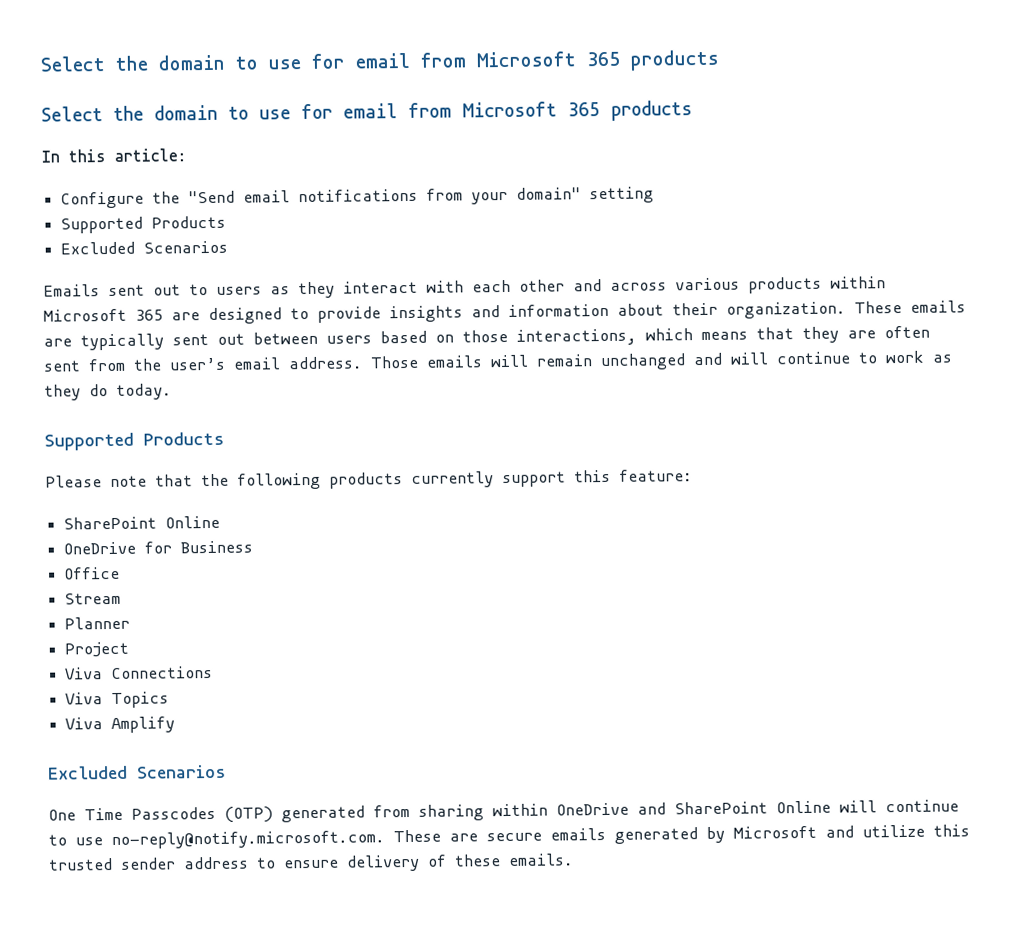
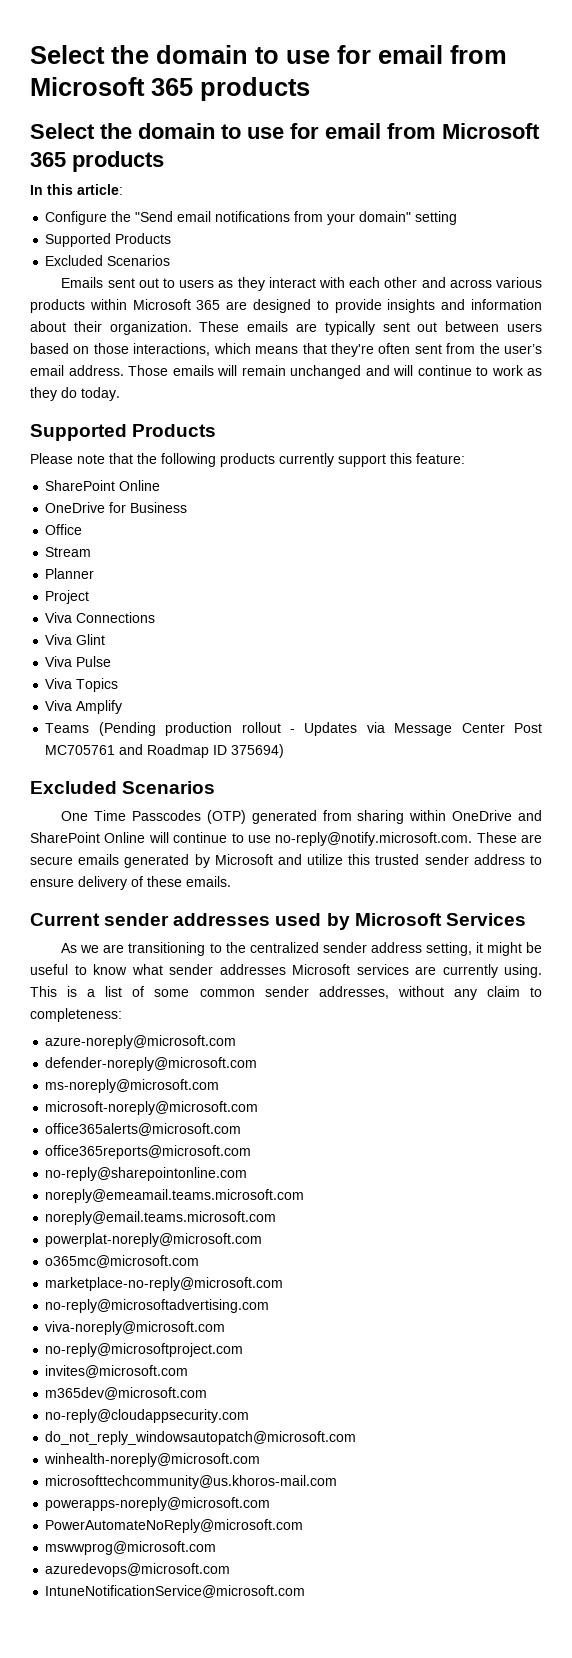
- These emails are typically sent out between users based on those interactions, which means that they are often sent from the user’s email address.
+ These emails are typically sent out between users based on those interactions, which means that they're often sent from the user’s email address.
+ Viva Glint
+ Viva Pulse
+ Teams (Pending production rollout - Updates via Message Center Post MC705761 and Roadmap ID 375694)
+ Current sender addresses used by Microsoft Services
+ As we are transitioning to the centralized sender address setting, it might be useful to know what sender addresses Microsoft services are currently using. This is a list of some common sender addresses, without any claim to completeness:
+ azure-noreply@microsoft.com
+ defender-noreply@microsoft.com
+ ms-noreply@microsoft.com
+ microsoft-noreply@microsoft.com
+ office365alerts@microsoft.com
+ office365reports@microsoft.com
+ no-reply@sharepointonline.com
+ noreply@emeamail.teams.microsoft.com
+ noreply@email.teams.microsoft.com
+ powerplat-noreply@microsoft.com
+ o365mc@microsoft.com
+ marketplace-no-reply@microsoft.com
+ no-reply@microsoftadvertising.com
+ viva-noreply@microsoft.com
+ no-reply@microsoftproject.com
+ invites@microsoft.com
+ m365dev@microsoft.com
+ no-reply@cloudappsecurity.com
+ do_not_reply_windowsautopatch@microsoft.com
+ winhealth-noreply@microsoft.com
+ microsofttechcommunity@us.khoros-mail.com
+ powerapps-noreply@microsoft.com
+ PowerAutomateNoReply@microsoft.com
+ mswwprog@microsoft.com
+ azuredevops@microsoft.com
+ IntuneNotificationService@microsoft.com

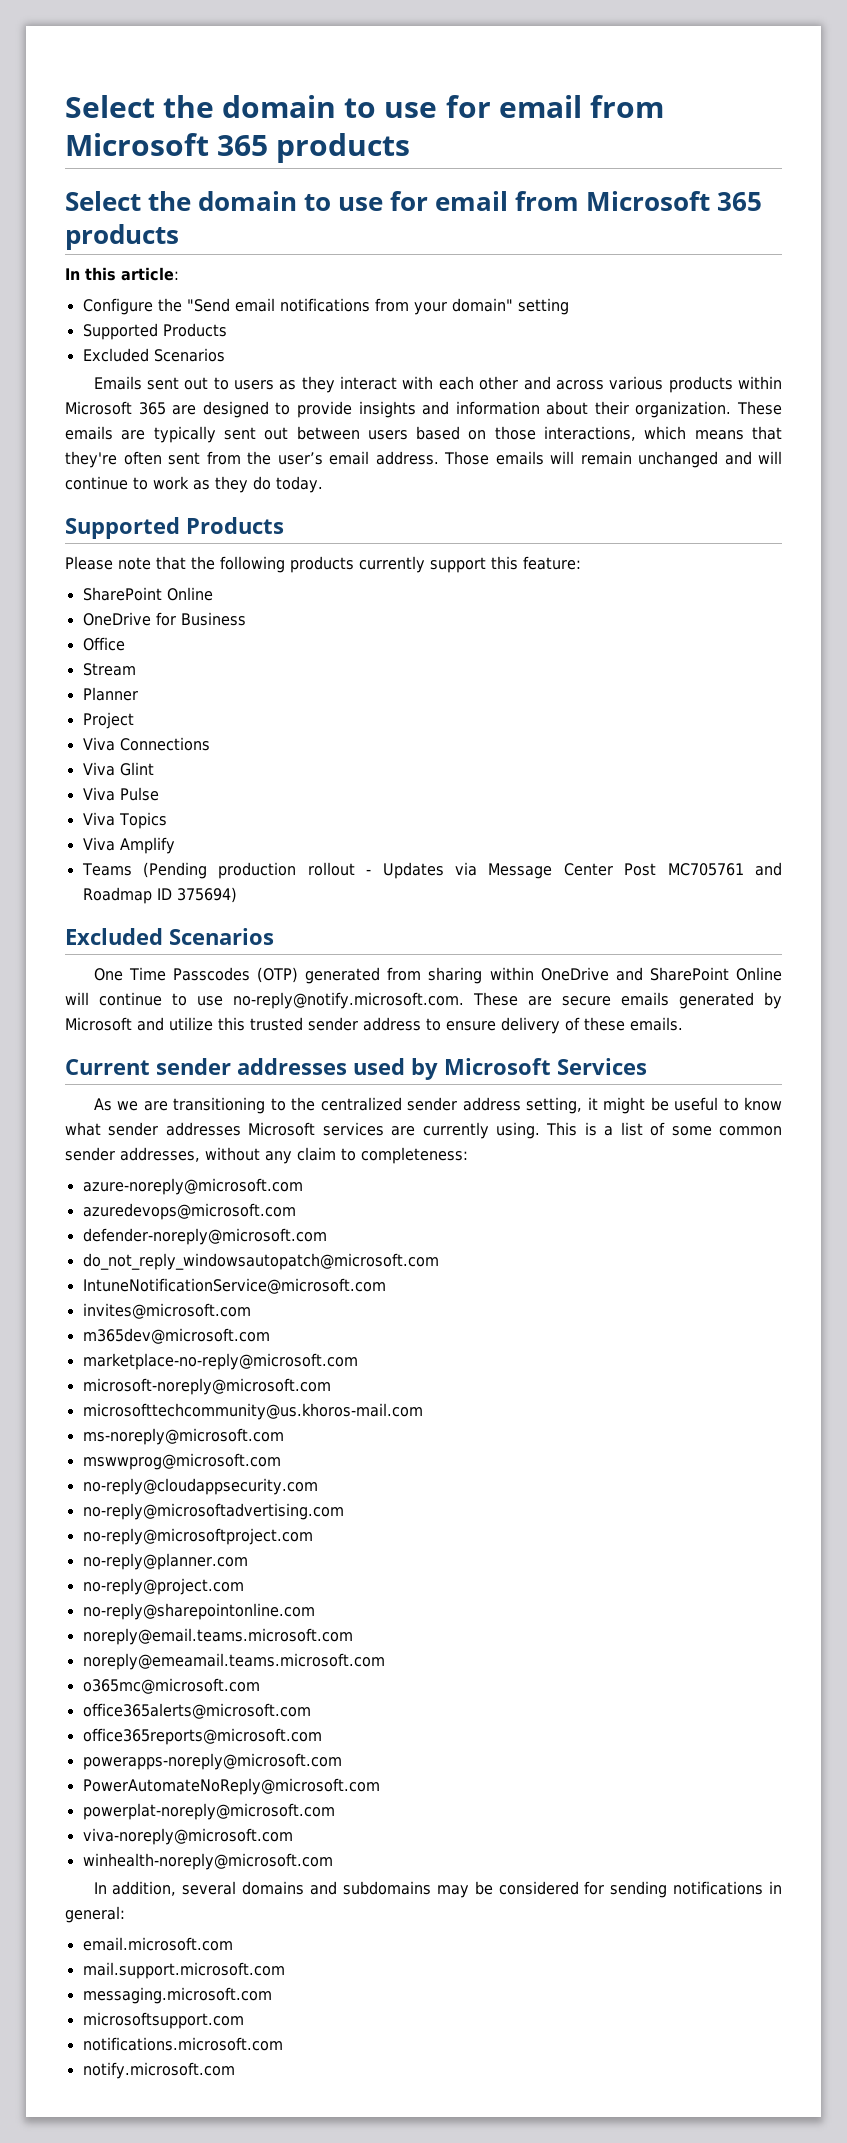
+ azuredevops@microsoft.com
+ do_not_reply_windowsautopatch@microsoft.com
+ IntuneNotificationService@microsoft.com
+ invites@microsoft.com
+ m365dev@microsoft.com
+ marketplace-no-reply@microsoft.com
+ microsoft-noreply@microsoft.com
+ microsofttechcommunity@us.khoros-mail.com
  ms-noreply@microsoft.com
- microsoft-noreply@microsoft.com
+ mswwprog@microsoft.com
+ no-reply@cloudappsecurity.com
+ no-reply@microsoftadvertising.com
+ no-reply@microsoftproject.com
+ no-reply@planner.com
+ no-reply@project.com
+ no-reply@sharepointonline.com
+ noreply@email.teams.microsoft.com
+ noreply@emeamail.teams.microsoft.com
+ o365mc@microsoft.com
  office365alerts@microsoft.com
  office365reports@microsoft.com
- no-reply@sharepointonline.com
- noreply@emeamail.teams.microsoft.com
- noreply@email.teams.microsoft.com
- powerplat-noreply@microsoft.com
- o365mc@microsoft.com
- marketplace-no-reply@microsoft.com
- no-reply@microsoftadvertising.com
- viva-noreply@microsoft.com
- no-reply@microsoftproject.com
- invites@microsoft.com
- m365dev@microsoft.com
- no-reply@cloudappsecurity.com
- do_not_reply_windowsautopatch@microsoft.com
- winhealth-noreply@microsoft.com
- microsofttechcommunity@us.khoros-mail.com
  powerapps-noreply@microsoft.com
  PowerAutomateNoReply@microsoft.com
- mswwprog@microsoft.com
- azuredevops@microsoft.com
- IntuneNotificationService@microsoft.com
+ powerplat-noreply@microsoft.com
+ viva-noreply@microsoft.com
+ winhealth-noreply@microsoft.com
+ In addition, several domains and subdomains may be considered for sending notifications in general:
+ email.microsoft.com
+ mail.support.microsoft.com
+ messaging.microsoft.com
+ microsoftsupport.com
+ notifications.microsoft.com
+ notify.microsoft.com

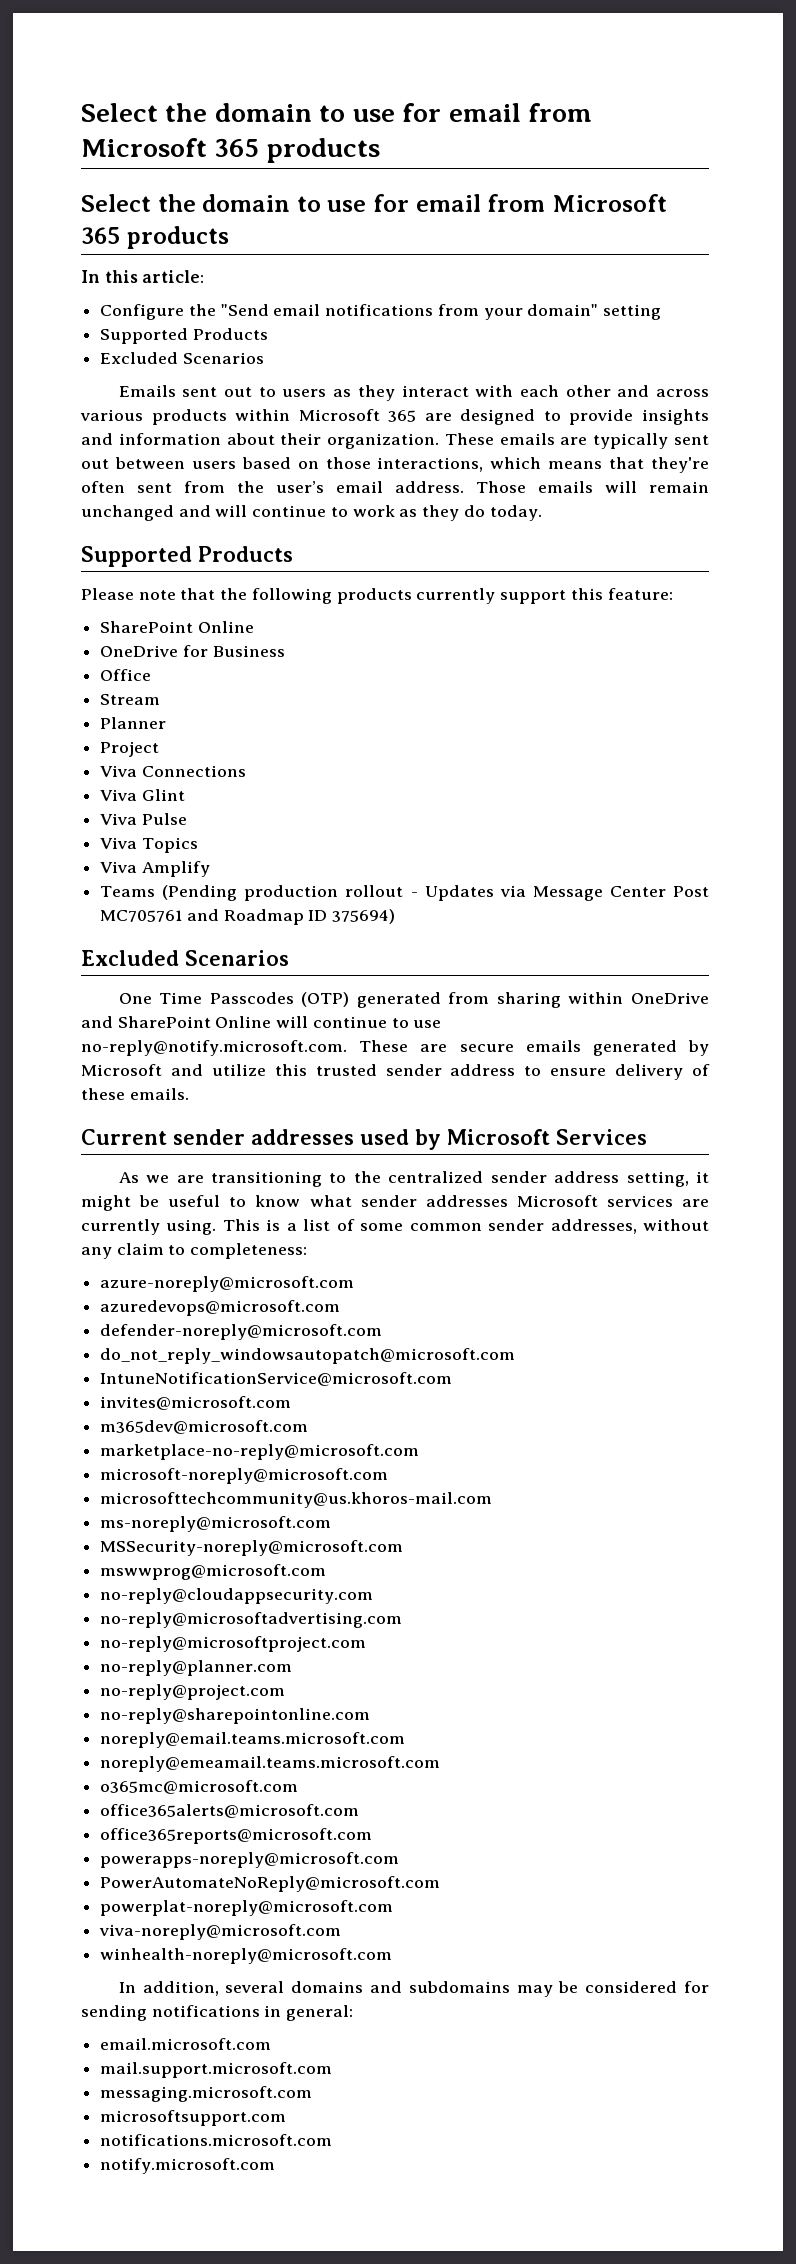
+ MSSecurity-noreply@microsoft.com

